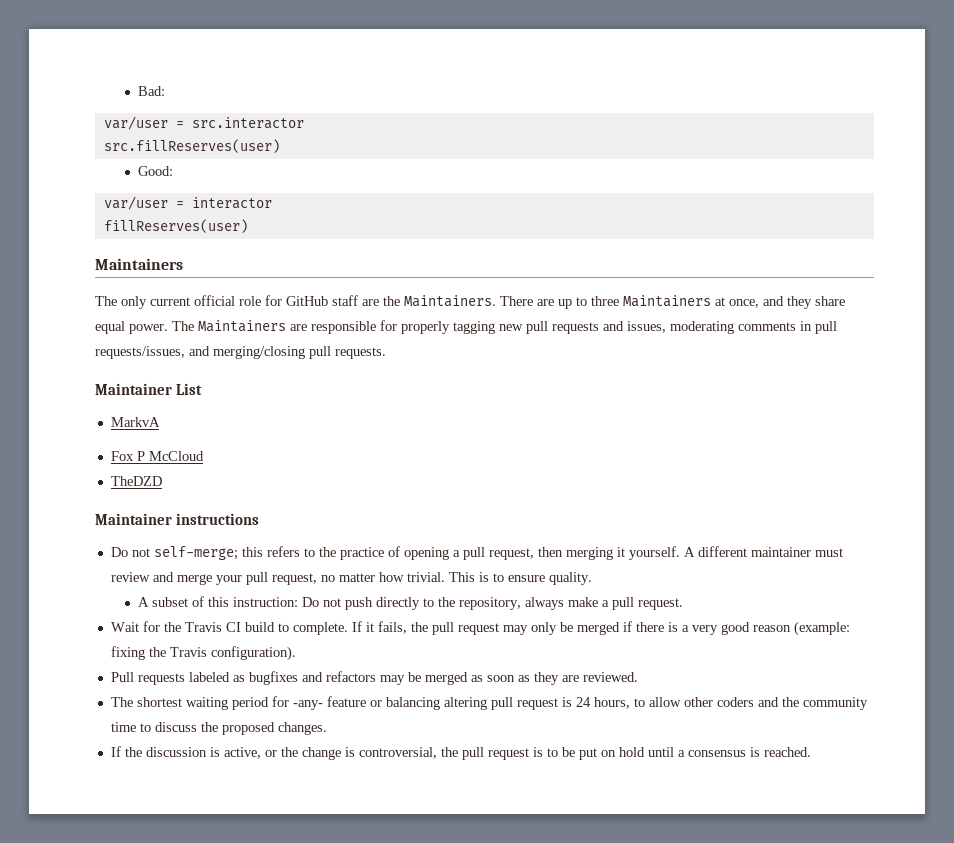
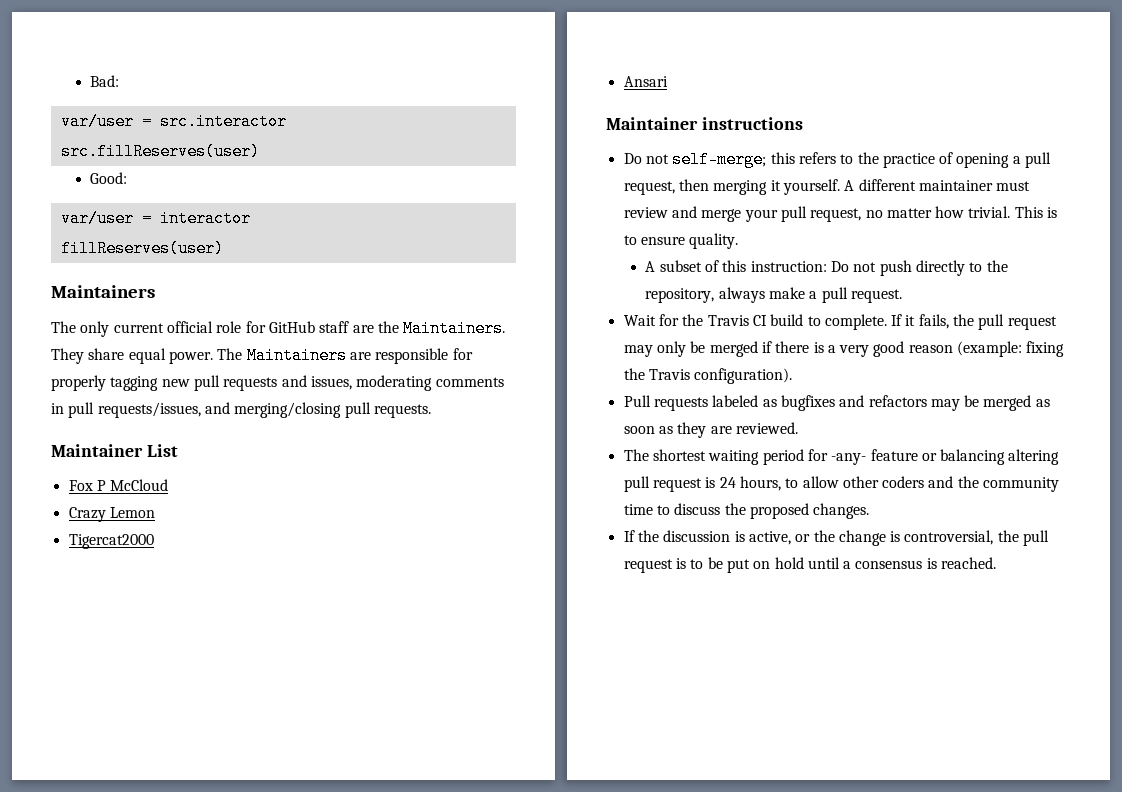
- There are up to three Maintainers at once, and they share equal power.
+ They share equal power.
- MarkvA
- TheDZD
+ Crazy Lemon
+ Tigercat2000
+ Ansari

